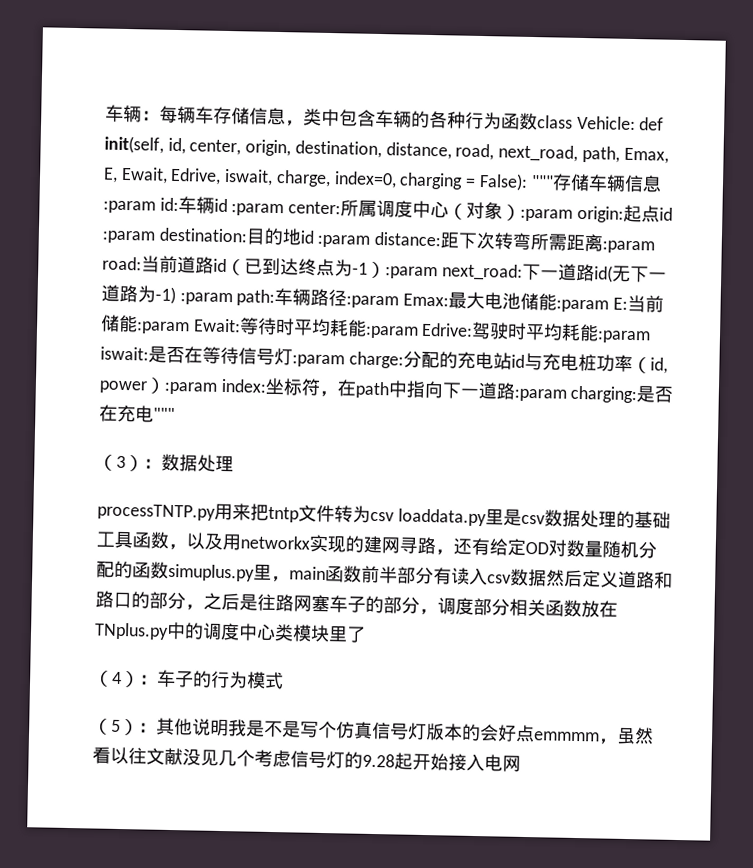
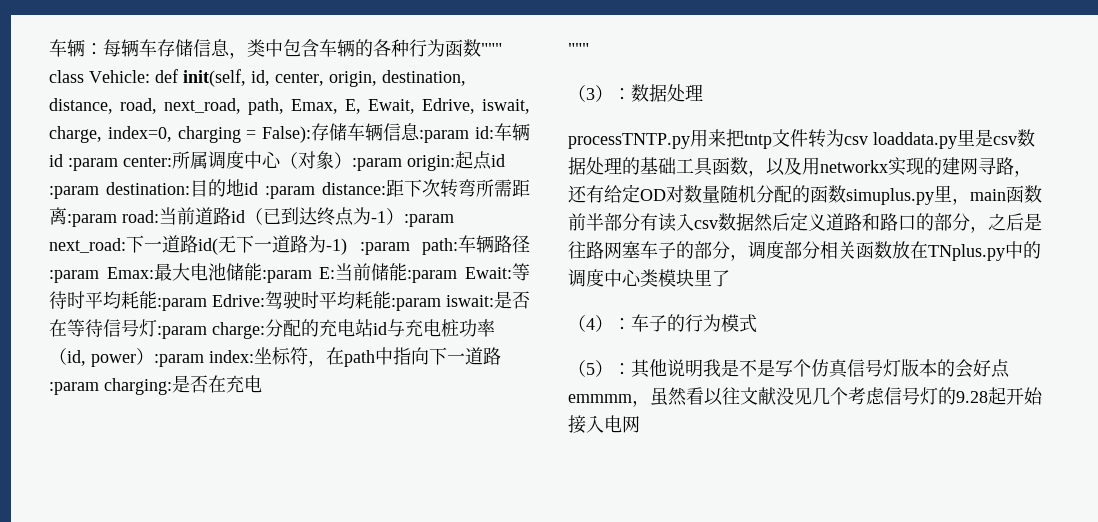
- 每辆车存储信息，类中包含车辆的各种行为函数class Vehicle:
+ 每辆车存储信息，类中包含车辆的各种行为函数""" class Vehicle:
- """存储车辆信息:param id:
+ 存储车辆信息:param id:
- 是否在充电"""
+ 是否在充电
+ """

